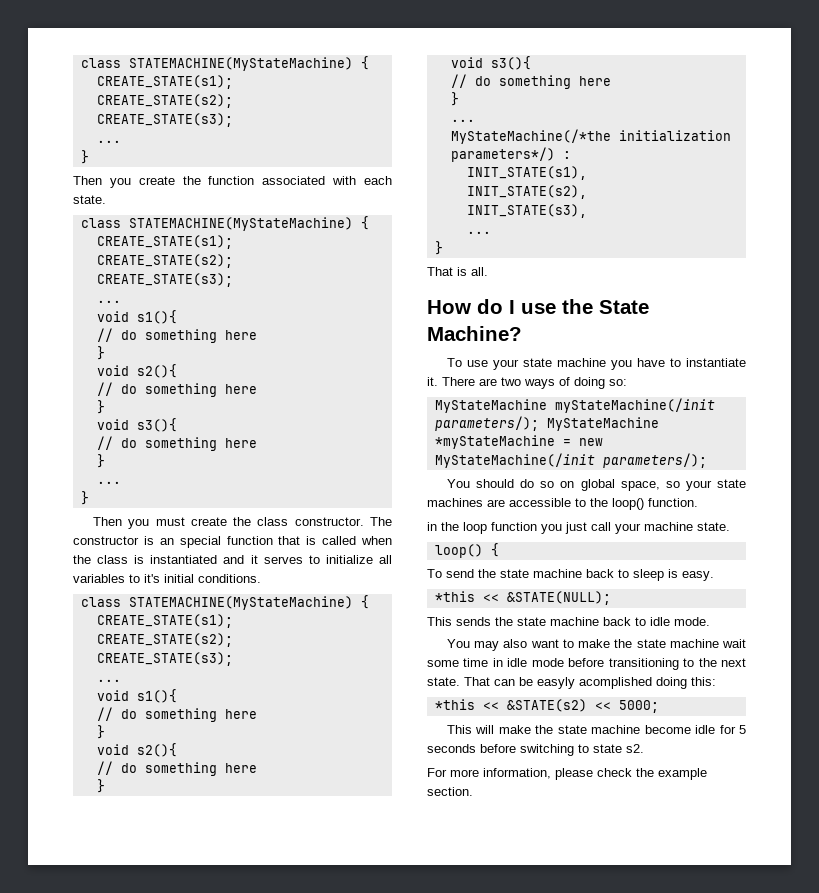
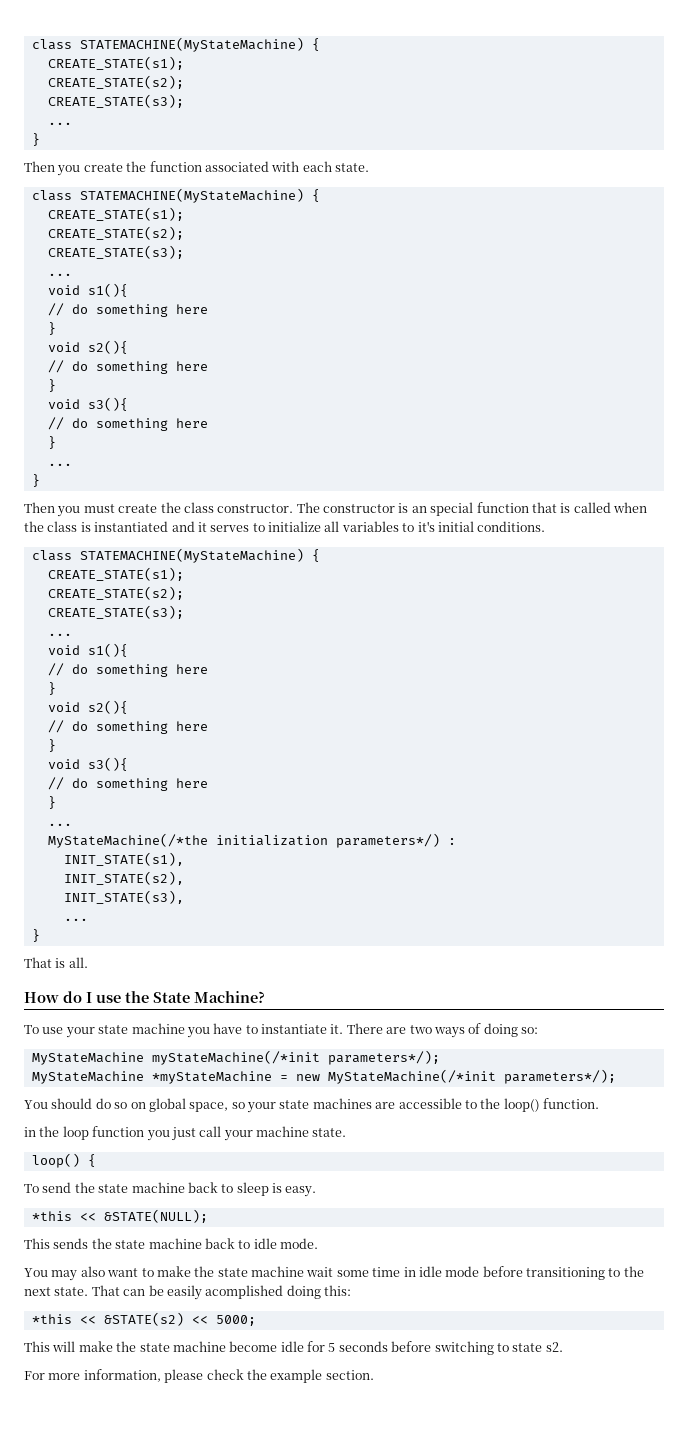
- MyStateMachine myStateMachine(/init parameters/); MyStateMachine *myStateMachine = new MyStateMachine(/init parameters/);
+ MyStateMachine myStateMachine(/*init parameters*/);
+ MyStateMachine *myStateMachine = new MyStateMachine(/*init parameters*/);
- That can be easyly acomplished doing this:
+ That can be easily acomplished doing this:

